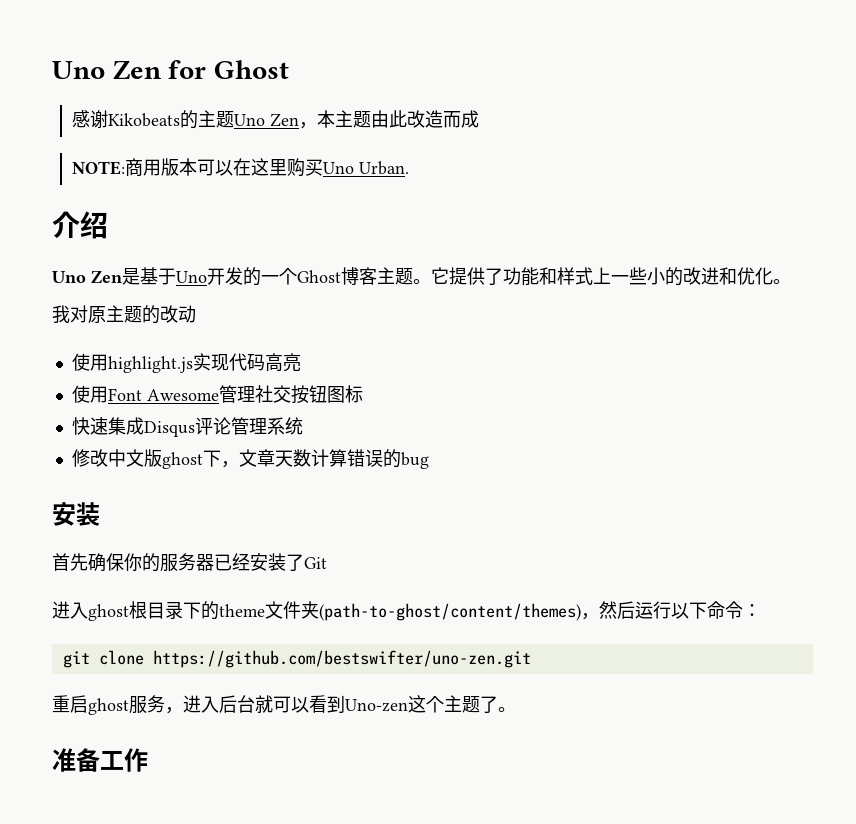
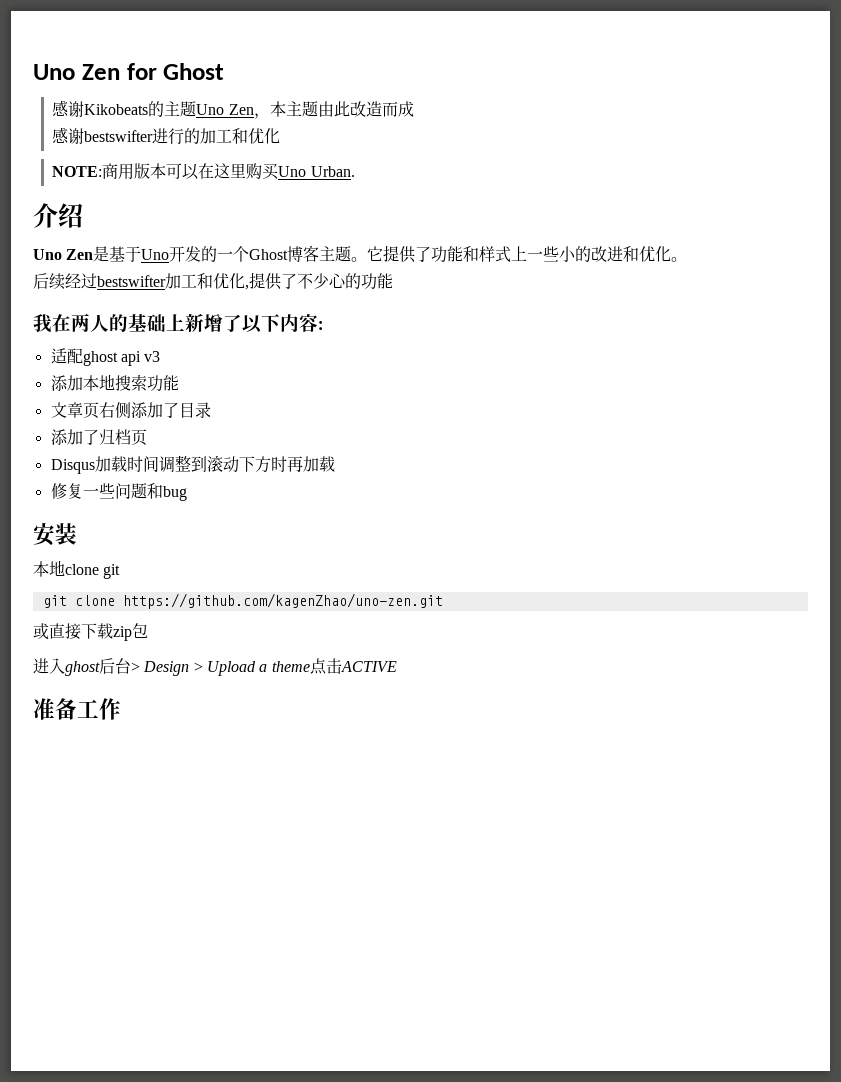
+ 感谢bestswifter进行的加工和优化
- 我对原主题的改动
- 使用highlight.js实现代码高亮
- 使用Font Awesome管理社交按钮图标
- 快速集成Disqus评论管理系统
- 修改中文版ghost下，文章天数计算错误的bug
+ 后续经过bestswifter加工和优化,提供了不少心的功能
+ 我在两人的基础上新增了以下内容:
+ 适配ghost api v3
+ 添加本地搜索功能
+ 文章页右侧添加了目录
+ 添加了归档页
+ Disqus加载时间调整到滚动下方时再加载
+ 修复一些问题和bug
  安装
- 首先确保你的服务器已经安装了Git
- 进入ghost根目录下的theme文件夹(path-to-ghost/content/themes)，然后运行以下命令：
- git clone https://github.com/bestswifter/uno-zen.git
- 重启ghost服务，进入后台就可以看到Uno-zen这个主题了。
+ 本地clone git
+ git clone https://github.com/kagenZhao/uno-zen.git
+ 或直接下载zip包
+ 进入ghost后台> Design > Upload a theme点击ACTIVE

